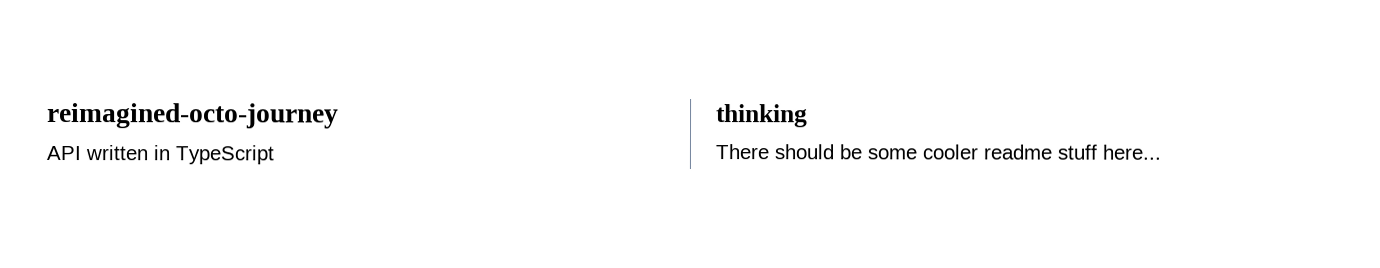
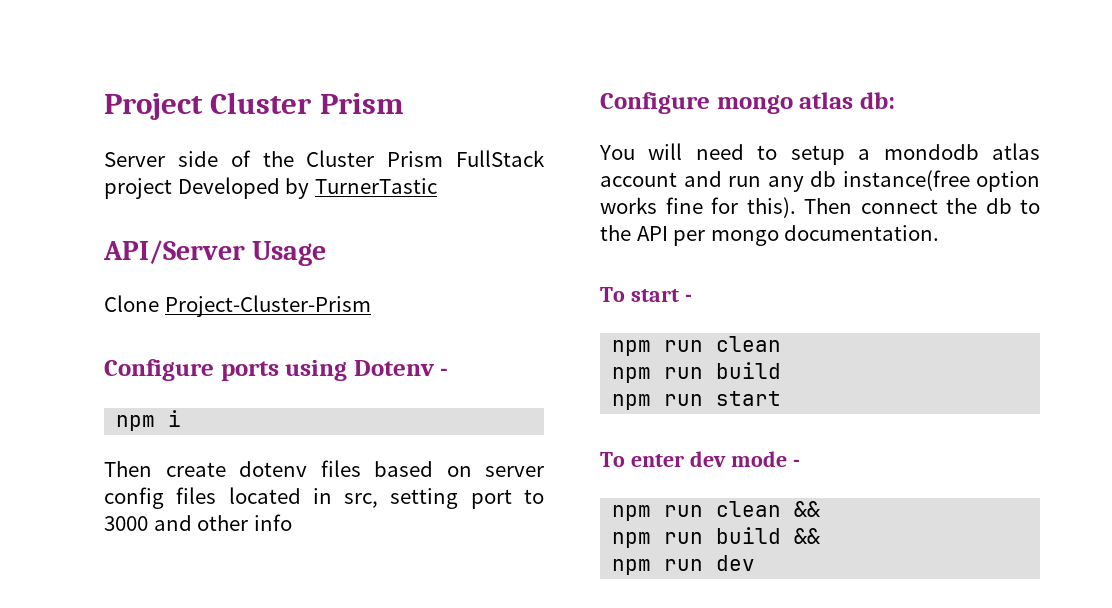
- reimagined-octo-journey
- API written in TypeScript
- thinking
- There should be some cooler readme stuff here...
+ Project Cluster Prism
+ Server side of the Cluster Prism FullStack project Developed by TurnerTastic
+ API/Server Usage
+ Clone Project-Cluster-Prism
+ Configure ports using Dotenv -
+ npm i
+ Then create dotenv files based on server config files located in src, setting port to 3000 and other info
+ Configure mongo atlas db:
+ You will need to setup a mondodb atlas account and run any db instance(free option works fine for this). Then connect the db to the API per mongo documentation.
+ To start -
+ npm run clean
+ npm run build
+ npm run start
+ To enter dev mode -
+ npm run clean &&
+ npm run build &&
+ npm run dev

